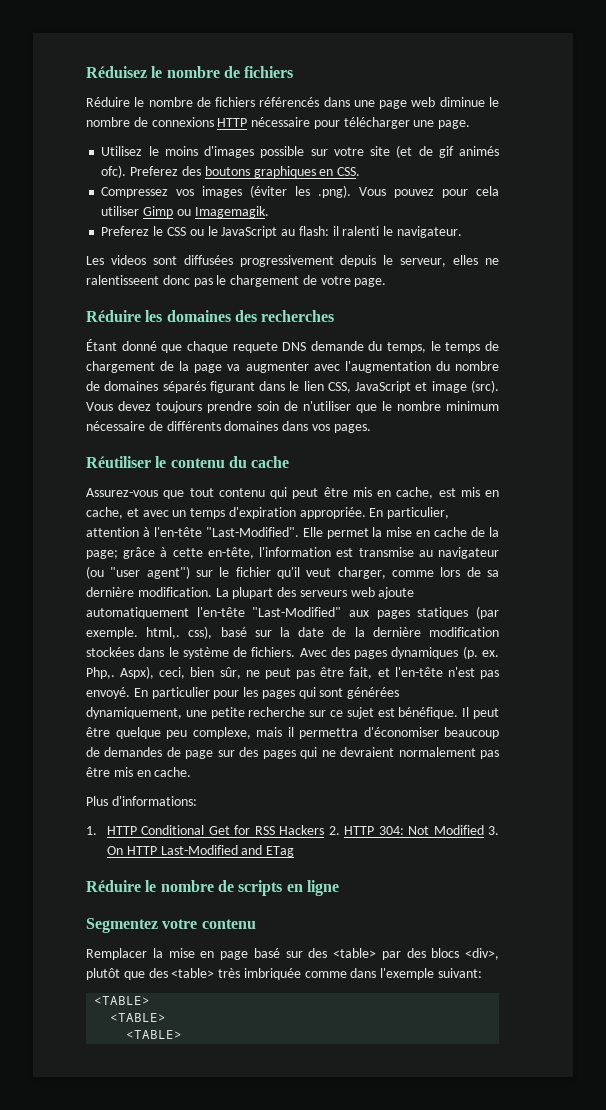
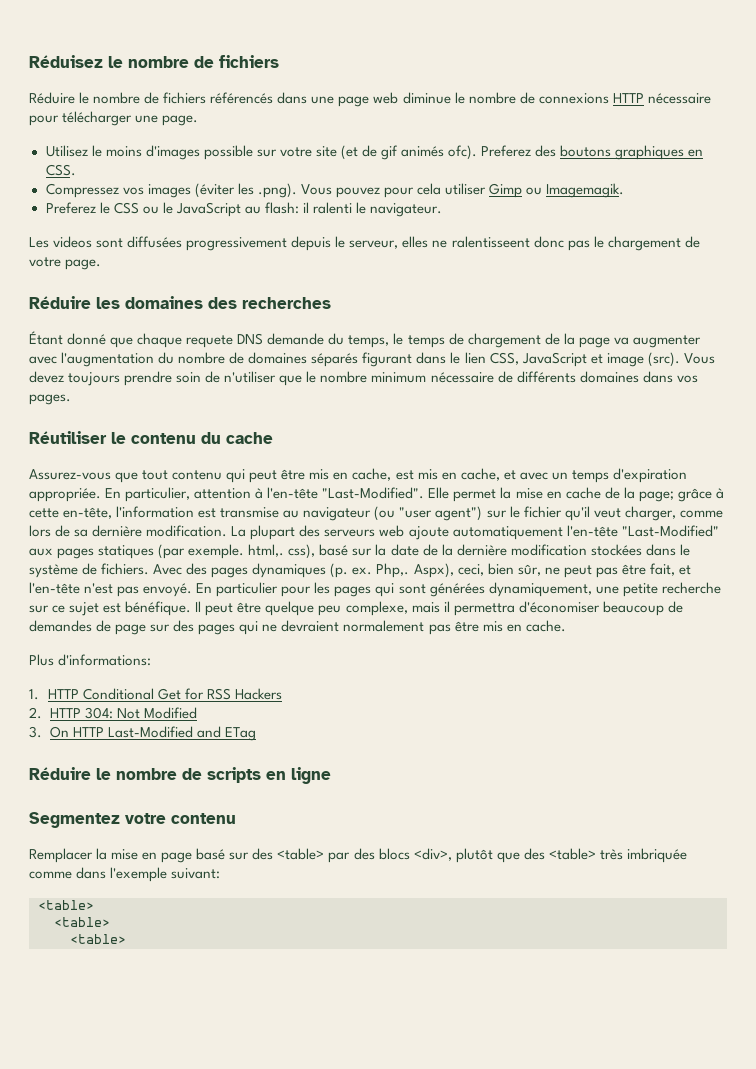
- 1. HTTP Conditional Get for RSS Hackers 2. HTTP 304: Not Modified 3. On HTTP Last-Modified and ETag
+ 1. HTTP Conditional Get for RSS Hackers
+ 2. HTTP 304: Not Modified
+ 3. On HTTP Last-Modified and ETag
  Remplacer la mise en page basé sur des <table> par des blocs <div>, plutôt que des <table> très imbriquée comme dans l'exemple suivant:
- <TABLE>
- <TABLE>
- <TABLE>
+ <table>
+ <table>
+ <table>

